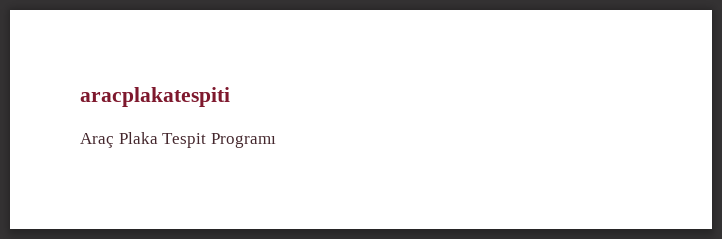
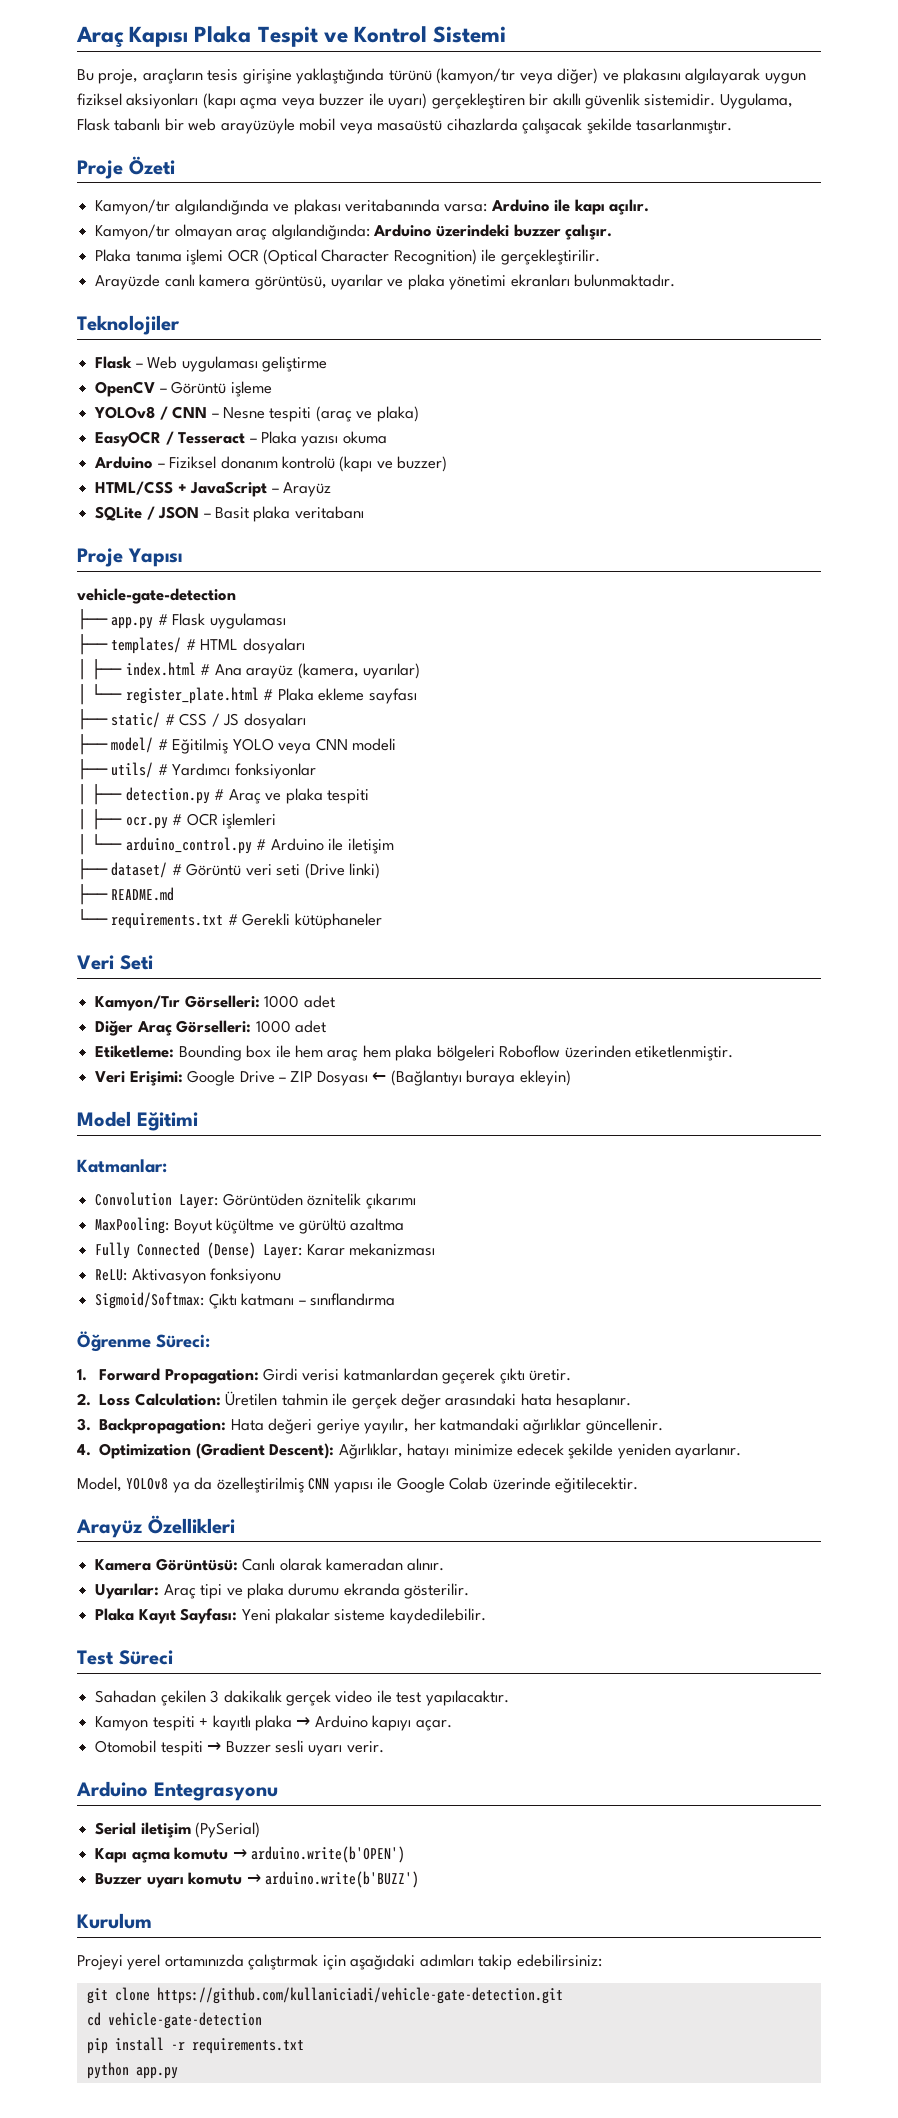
- aracplakatespiti
- Araç Plaka Tespit Programı
+ Araç Kapısı Plaka Tespit ve Kontrol Sistemi
+ Bu proje, araçların tesis girişine yaklaştığında türünü (kamyon/tır veya diğer) ve plakasını algılayarak uygun fiziksel aksiyonları (kapı açma veya buzzer ile uyarı) gerçekleştiren bir akıllı güvenlik sistemidir. Uygulama, Flask tabanlı bir web arayüzüyle mobil veya masaüstü cihazlarda çalışacak şekilde tasarlanmıştır.
+ Proje Özeti
+ Kamyon/tır algılandığında ve plakası veritabanında varsa: Arduino ile kapı açılır.
+ Kamyon/tır olmayan araç algılandığında: Arduino üzerindeki buzzer çalışır.
+ Plaka tanıma işlemi OCR (Optical Character Recognition) ile gerçekleştirilir.
+ Arayüzde canlı kamera görüntüsü, uyarılar ve plaka yönetimi ekranları bulunmaktadır.
+ Teknolojiler
+ Flask – Web uygulaması geliştirme
+ OpenCV – Görüntü işleme
+ YOLOv8 / CNN – Nesne tespiti (araç ve plaka)
+ EasyOCR / Tesseract – Plaka yazısı okuma
+ Arduino – Fiziksel donanım kontrolü (kapı ve buzzer)
+ HTML/CSS + JavaScript – Arayüz
+ SQLite / JSON – Basit plaka veritabanı
+ Proje Yapısı
+ vehicle-gate-detection
+ ├── app.py # Flask uygulaması
+ ├── templates/ # HTML dosyaları
+ │ ├── index.html # Ana arayüz (kamera, uyarılar)
+ │ └── register_plate.html # Plaka ekleme sayfası
+ ├── static/ # CSS / JS dosyaları
+ ├── model/ # Eğitilmiş YOLO veya CNN modeli
+ ├── utils/ # Yardımcı fonksiyonlar
+ │ ├── detection.py # Araç ve plaka tespiti
+ │ ├── ocr.py # OCR işlemleri
+ │ └── arduino_control.py # Arduino ile iletişim
+ ├── dataset/ # Görüntü veri seti (Drive linki)
+ ├── README.md
+ └── requirements.txt # Gerekli kütüphaneler
+ Veri Seti
+ Kamyon/Tır Görselleri: 1000 adet
+ Diğer Araç Görselleri: 1000 adet
+ Etiketleme: Bounding box ile hem araç hem plaka bölgeleri Roboflow üzerinden etiketlenmiştir.
+ Veri Erişimi: Google Drive – ZIP Dosyası ← (Bağlantıyı buraya ekleyin)
+ Model Eğitimi
+ Katmanlar:
+ Convolution Layer: Görüntüden öznitelik çıkarımı
+ MaxPooling: Boyut küçültme ve gürültü azaltma
+ Fully Connected (Dense) Layer: Karar mekanizması
+ ReLU: Aktivasyon fonksiyonu
+ Sigmoid/Softmax: Çıktı katmanı – sınıflandırma
+ Öğrenme Süreci:
+ 1. Forward Propagation: Girdi verisi katmanlardan geçerek çıktı üretir.
+ 2. Loss Calculation: Üretilen tahmin ile gerçek değer arasındaki hata hesaplanır.
+ 3. Backpropagation: Hata değeri geriye yayılır, her katmandaki ağırlıklar güncellenir.
+ 4. Optimization (Gradient Descent): Ağırlıklar, hatayı minimize edecek şekilde yeniden ayarlanır.
+ Model, YOLOv8 ya da özelleştirilmiş CNN yapısı ile Google Colab üzerinde eğitilecektir.
+ Arayüz Özellikleri
+ Kamera Görüntüsü: Canlı olarak kameradan alınır.
+ Uyarılar: Araç tipi ve plaka durumu ekranda gösterilir.
+ Plaka Kayıt Sayfası: Yeni plakalar sisteme kaydedilebilir.
+ Test Süreci
+ Sahadan çekilen 3 dakikalık gerçek video ile test yapılacaktır.
+ Kamyon tespiti + kayıtlı plaka → Arduino kapıyı açar.
+ Otomobil tespiti → Buzzer sesli uyarı verir.
+ Arduino Entegrasyonu
+ Serial iletişim (PySerial)
+ Kapı açma komutu → arduino.write(b'OPEN')
+ Buzzer uyarı komutu → arduino.write(b'BUZZ')
+ Kurulum
+ Projeyi yerel ortamınızda çalıştırmak için aşağıdaki adımları takip edebilirsiniz:
+ git clone https://github.com/kullaniciadi/vehicle-gate-detection.git
+ cd vehicle-gate-detection
+ pip install -r requirements.txt
+ python app.py

